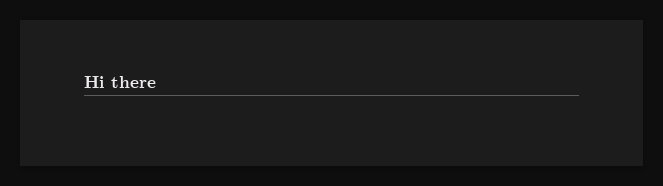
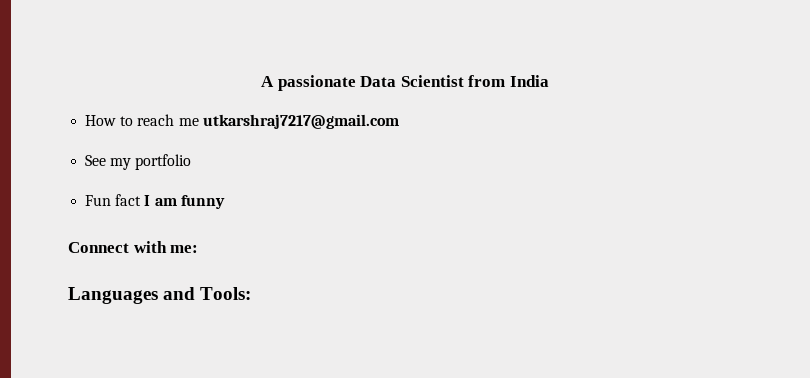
- Hi there
+ A passionate Data Scientist from India
+ How to reach me utkarshraj7217@gmail.com
+ See my portfolio
+ Fun fact I am funny
+ Connect with me:
+ Languages and Tools:

